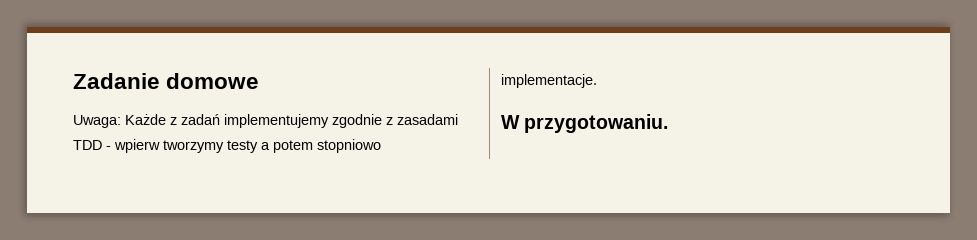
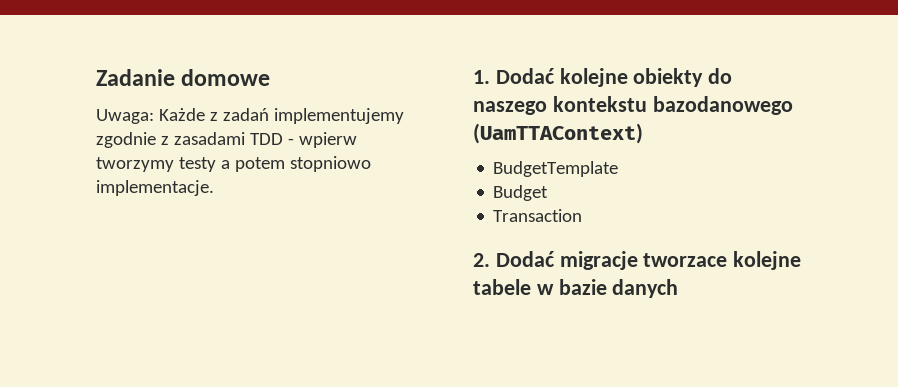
- W przygotowaniu.
+ 1. Dodać kolejne obiekty do naszego kontekstu bazodanowego (UamTTAContext)
+ BudgetTemplate
+ Budget
+ Transaction
+ 2. Dodać migracje tworzace kolejne tabele w bazie danych

